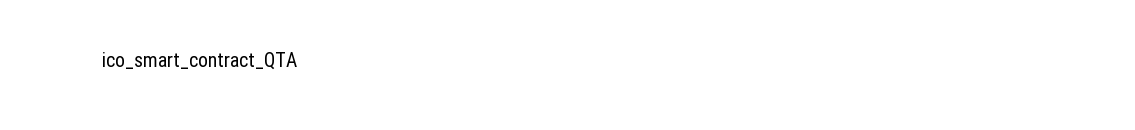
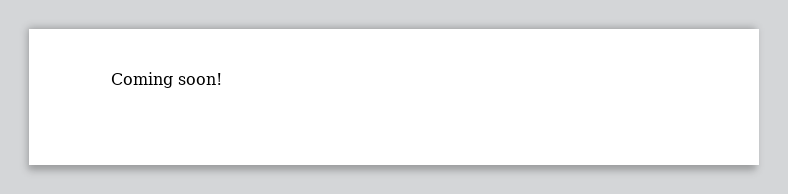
- ico_smart_contract_QTA
+ Coming soon!

